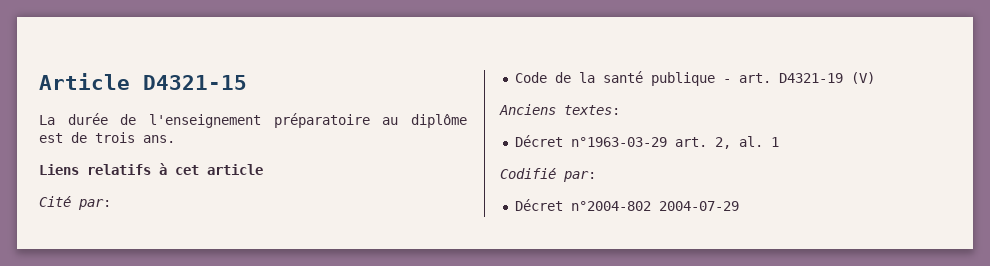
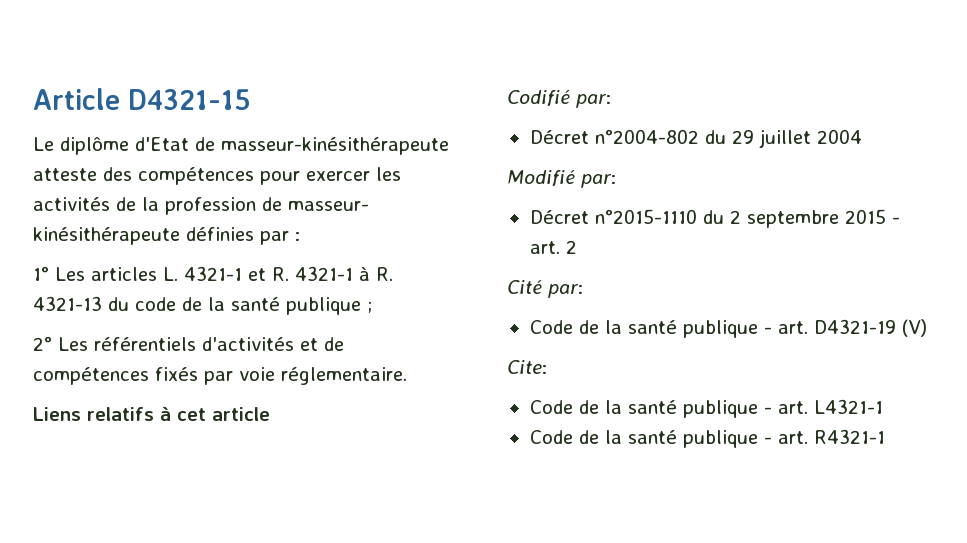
- La durée de l'enseignement préparatoire au diplôme est de trois ans.
+ Le diplôme d'Etat de masseur-kinésithérapeute atteste des compétences pour exercer les activités de la profession de masseur- kinésithérapeute définies par :
+ 1° Les articles L. 4321-1 et R. 4321-1 à R. 4321-13 du code de la santé publique ;
+ 2° Les référentiels d'activités et de compétences fixés par voie réglementaire.
+ Codifié par:
+ Décret n°2004-802 du 29 juillet 2004
+ Modifié par:
+ Décret n°2015-1110 du 2 septembre 2015 - art. 2
- Anciens textes:
- Décret n°1963-03-29 art. 2, al. 1
- Codifié par:
- Décret n°2004-802 2004-07-29
+ Cite:
+ Code de la santé publique - art. L4321-1
+ Code de la santé publique - art. R4321-1

